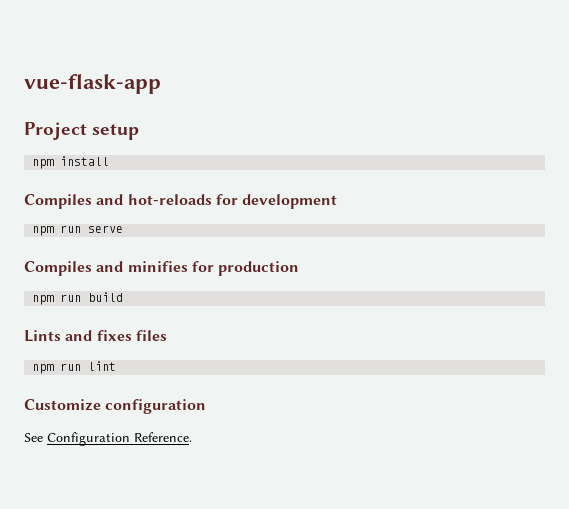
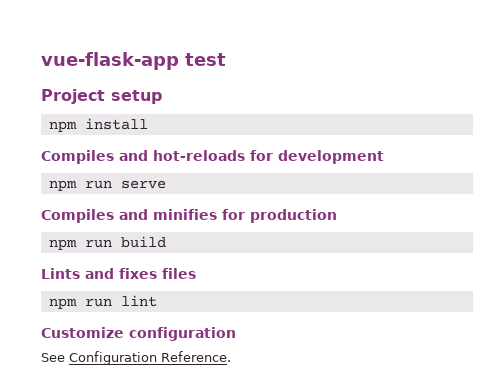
- vue-flask-app
+ vue-flask-app test

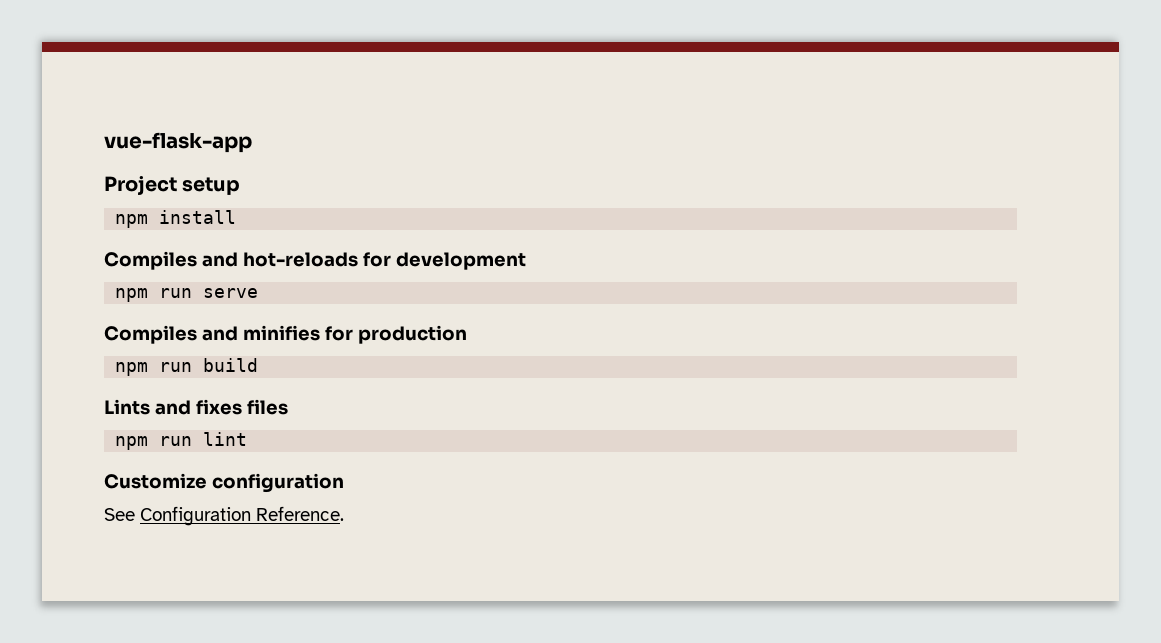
- vue-flask-app test
+ vue-flask-app

